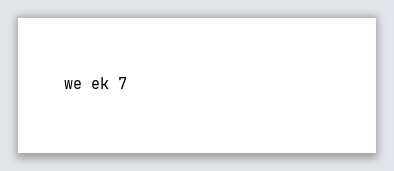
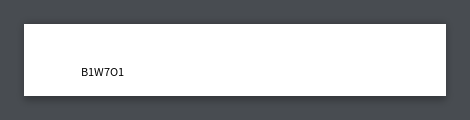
- we ek 7
+ B1W7O1

